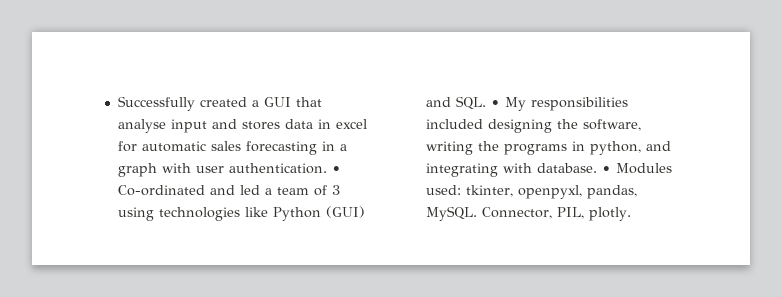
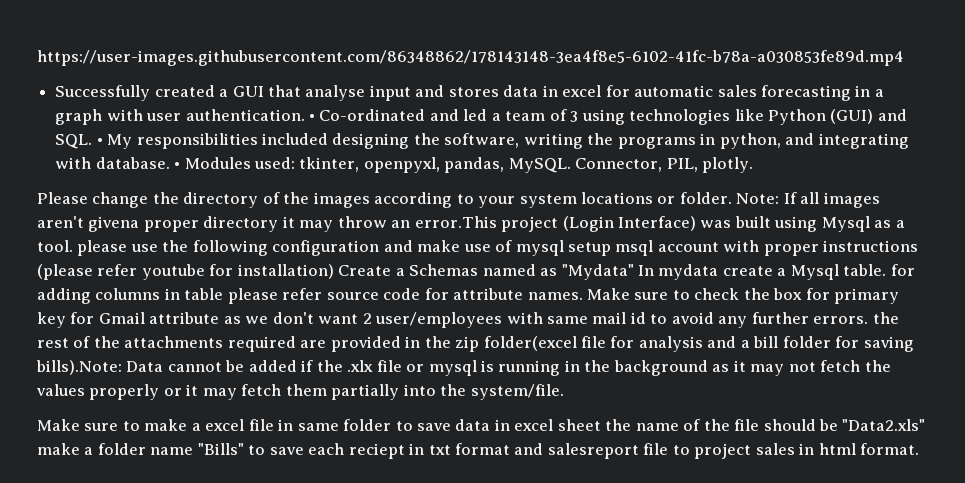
+ https://user-images.githubusercontent.com/86348862/178143148-3ea4f8e5-6102-41fc-b78a-a030853fe89d.mp4
+ Please change the directory of the images according to your system locations or folder. Note: If all images aren't givena proper directory it may throw an error.This project (Login Interface) was built using Mysql as a tool. please use the following configuration and make use of mysql setup msql account with proper instructions (please refer youtube for installation) Create a Schemas named as "Mydata" In mydata create a Mysql table. for adding columns in table please refer source code for attribute names. Make sure to check the box for primary key for Gmail attribute as we don't want 2 user/employees with same mail id to avoid any further errors. the rest of the attachments required are provided in the zip folder(excel file for analysis and a bill folder for saving bills).Note: Data cannot be added if the .xlx file or mysql is running in the background as it may not fetch the values properly or it may fetch them partially into the system/file.
+ Make sure to make a excel file in same folder to save data in excel sheet the name of the file should be "Data2.xls" make a folder name "Bills" to save each reciept in txt format and salesreport file to project sales in html format.

